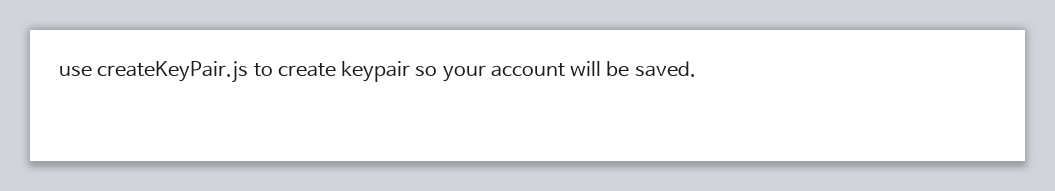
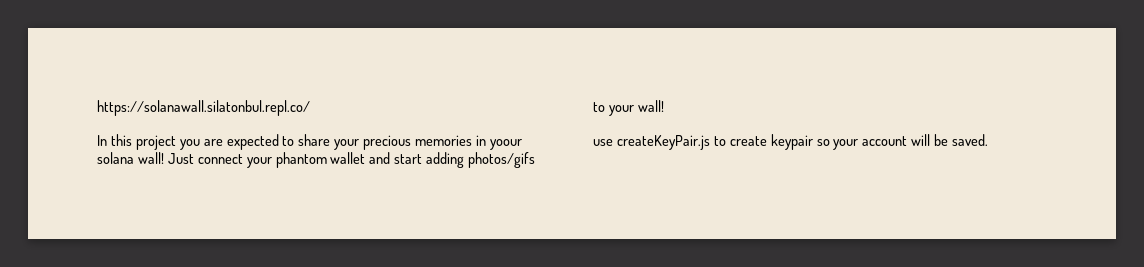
+ https://solanawall.silatonbul.repl.co/
+ In this project you are expected to share your precious memories in yoour solana wall! Just connect your phantom wallet and start adding photos/gifs to your wall!

